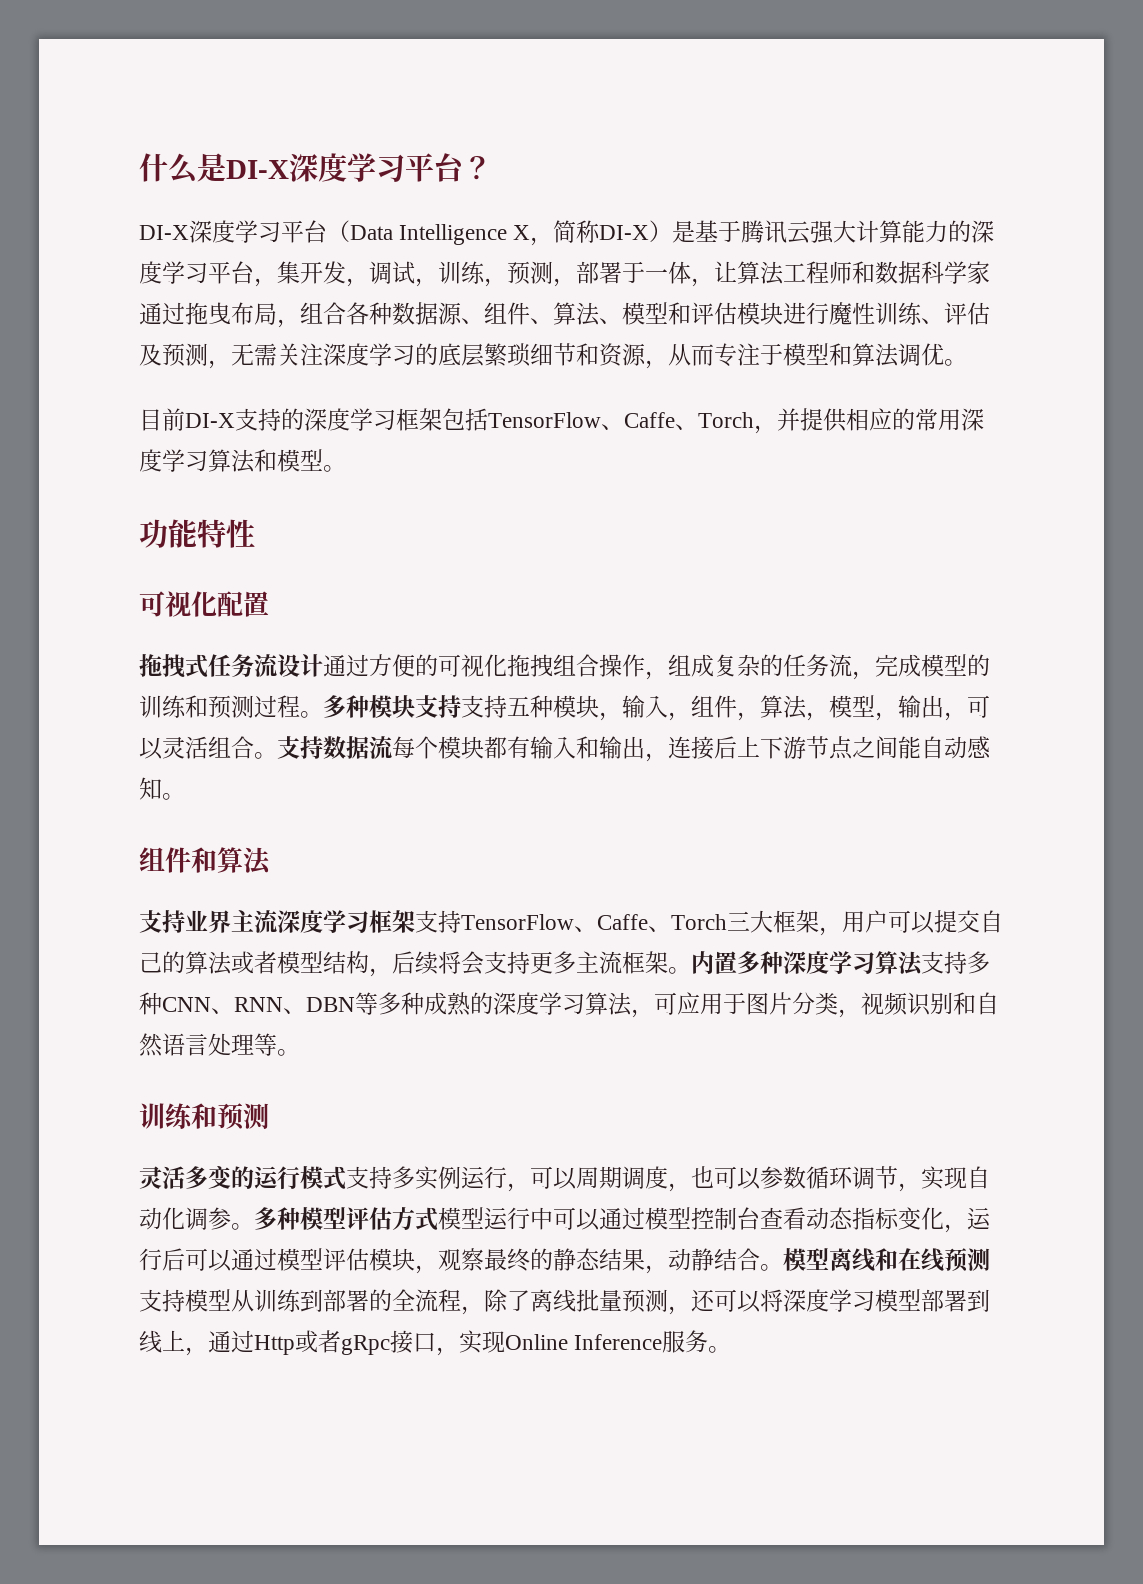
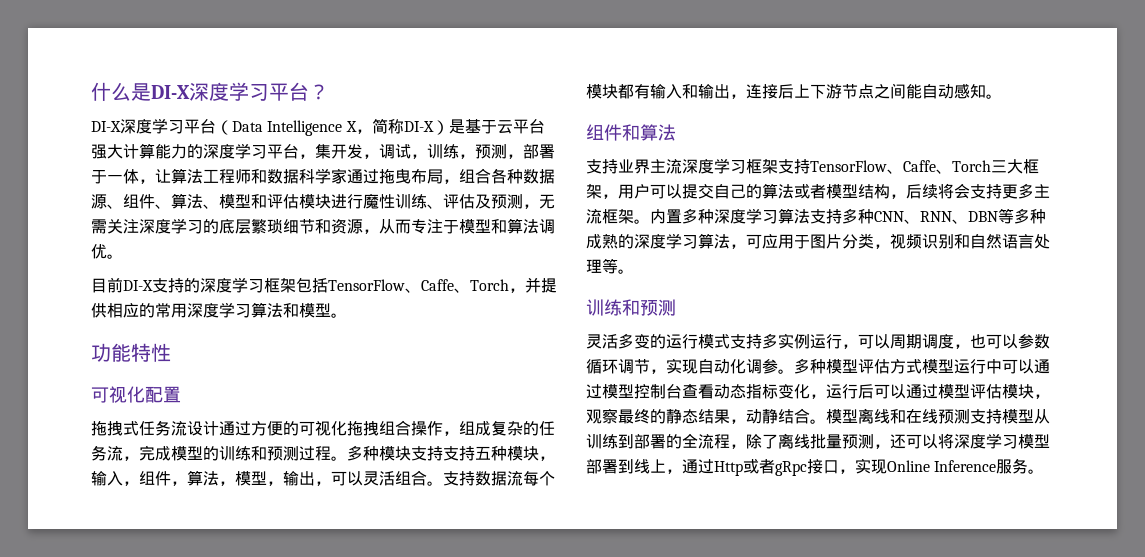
- DI-X深度学习平台（Data Intelligence X，简称DI-X）是基于腾讯云强大计算能力的深度学习平台，集开发，调试，训练，预测，部署于一体，让算法工程师和数据科学家通过拖曳布局，组合各种数据源、组件、算法、模型和评估模块进行魔性训练、评估及预测，无需关注深度学习的底层繁琐细节和资源，从而专注于模型和算法调优。
+ DI-X深度学习平台（Data Intelligence X，简称DI-X）是基于云平台强大计算能力的深度学习平台，集开发，调试，训练，预测，部署于一体，让算法工程师和数据科学家通过拖曳布局，组合各种数据源、组件、算法、模型和评估模块进行魔性训练、评估及预测，无需关注深度学习的底层繁琐细节和资源，从而专注于模型和算法调优。

